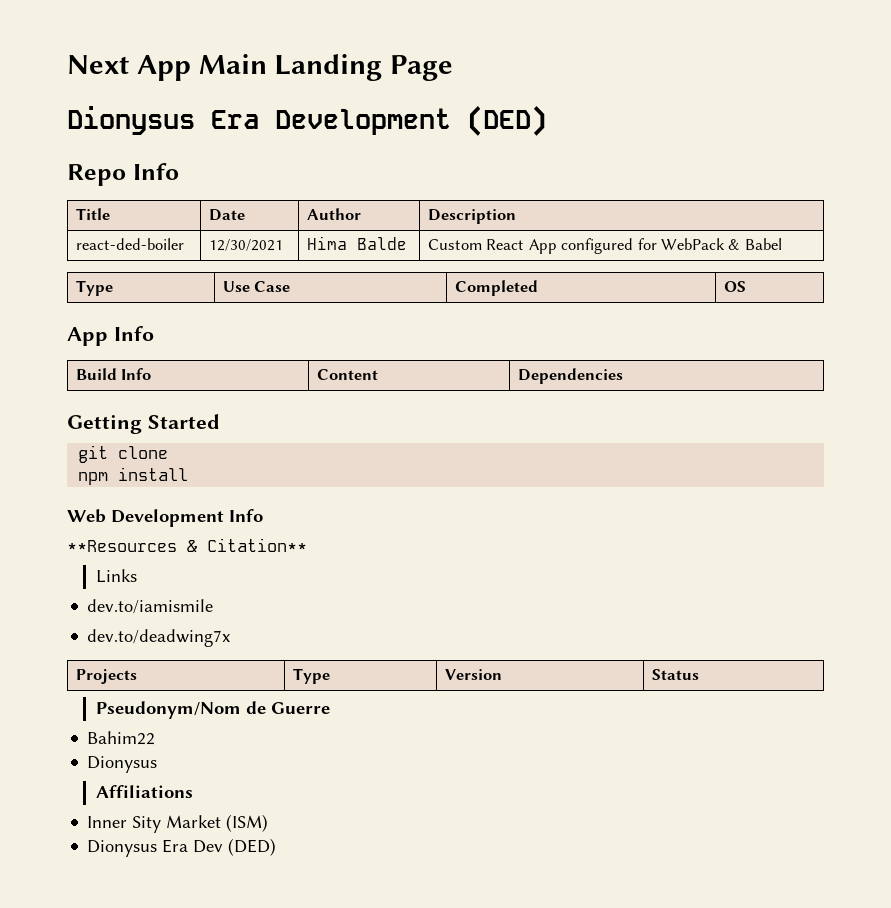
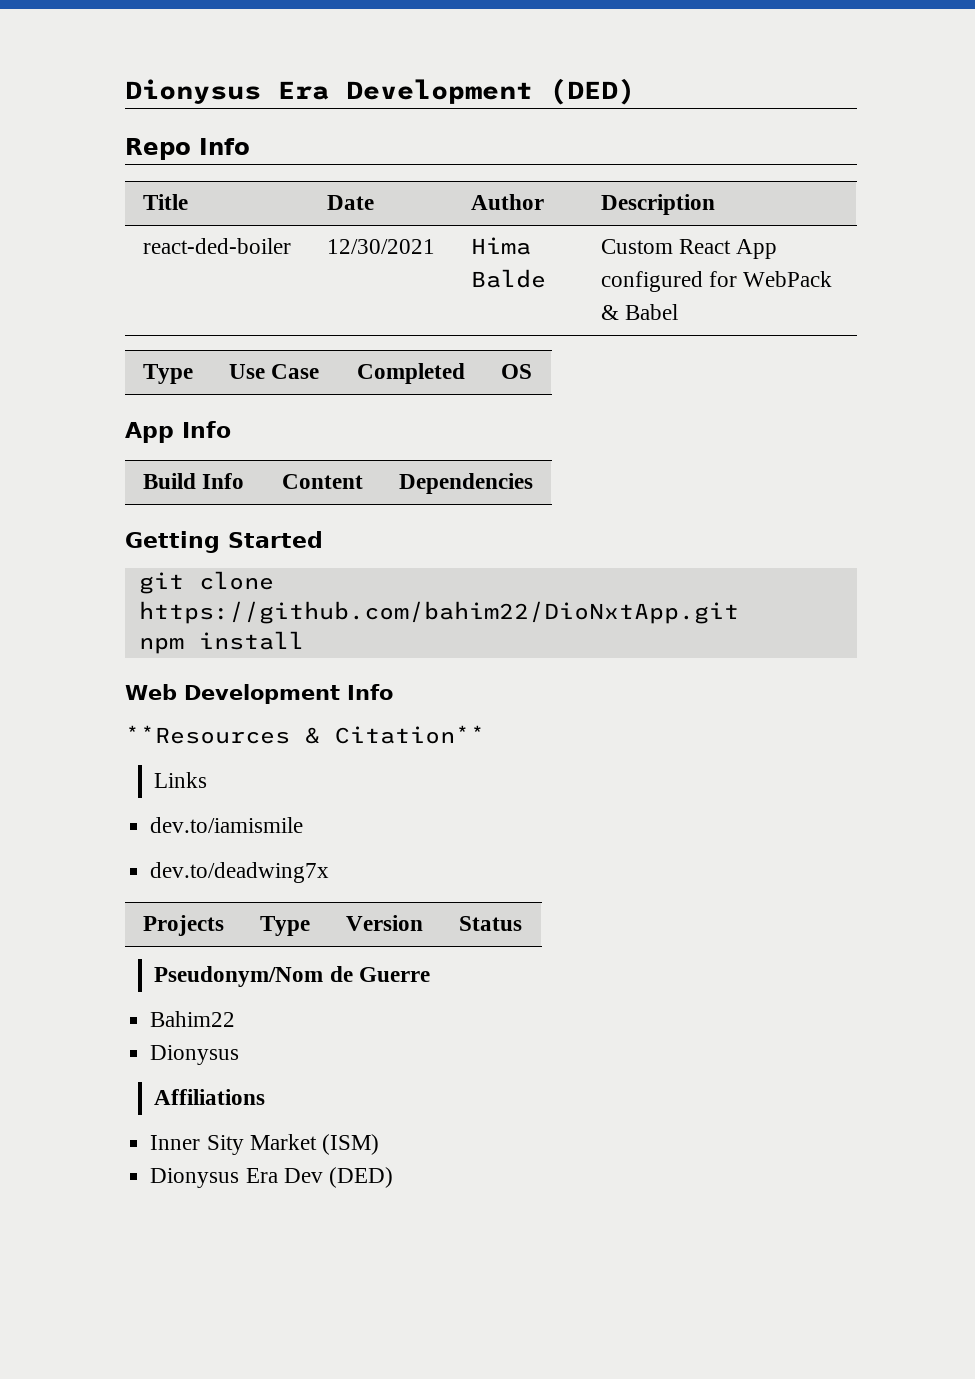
- Next App Main Landing Page
- git clone
+ git clone https://github.com/bahim22/DioNxtApp.git

